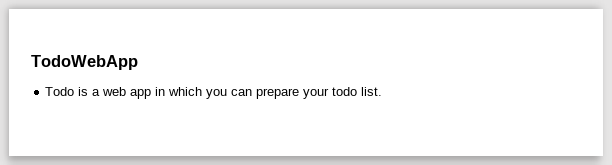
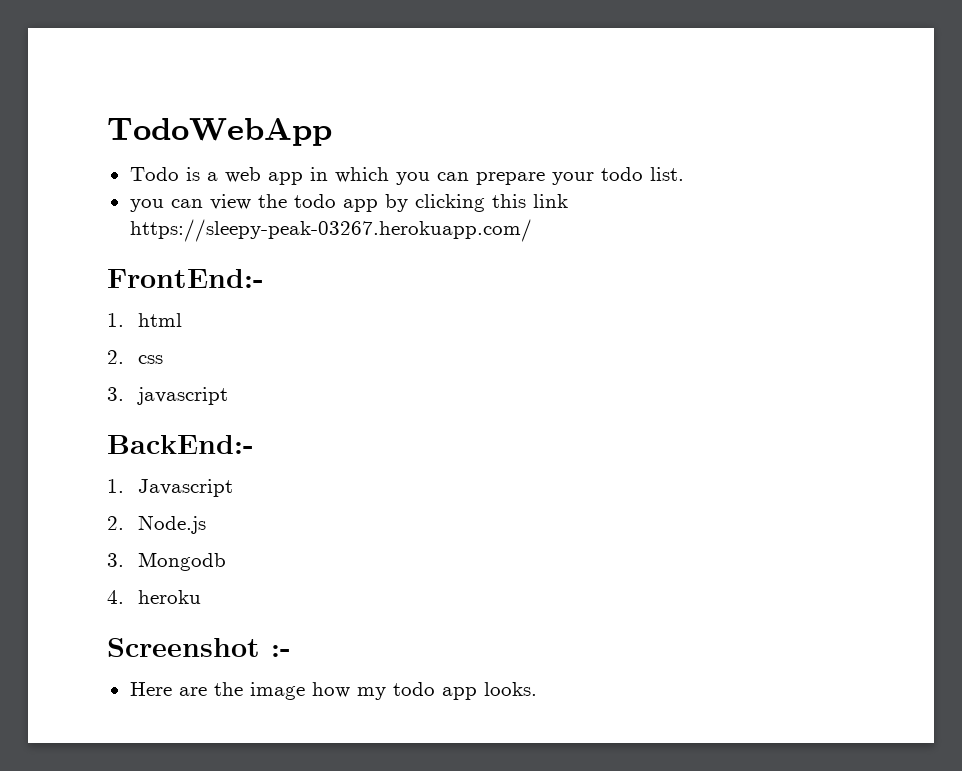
+ you can view the todo app by clicking this link https://sleepy-peak-03267.herokuapp.com/
+ FrontEnd:-
+ 1. html
+ 2. css
+ 3. javascript
+ BackEnd:-
+ 1. Javascript
+ 2. Node.js
+ 3. Mongodb
+ 4. heroku
+ Screenshot :-
+ Here are the image how my todo app looks.

